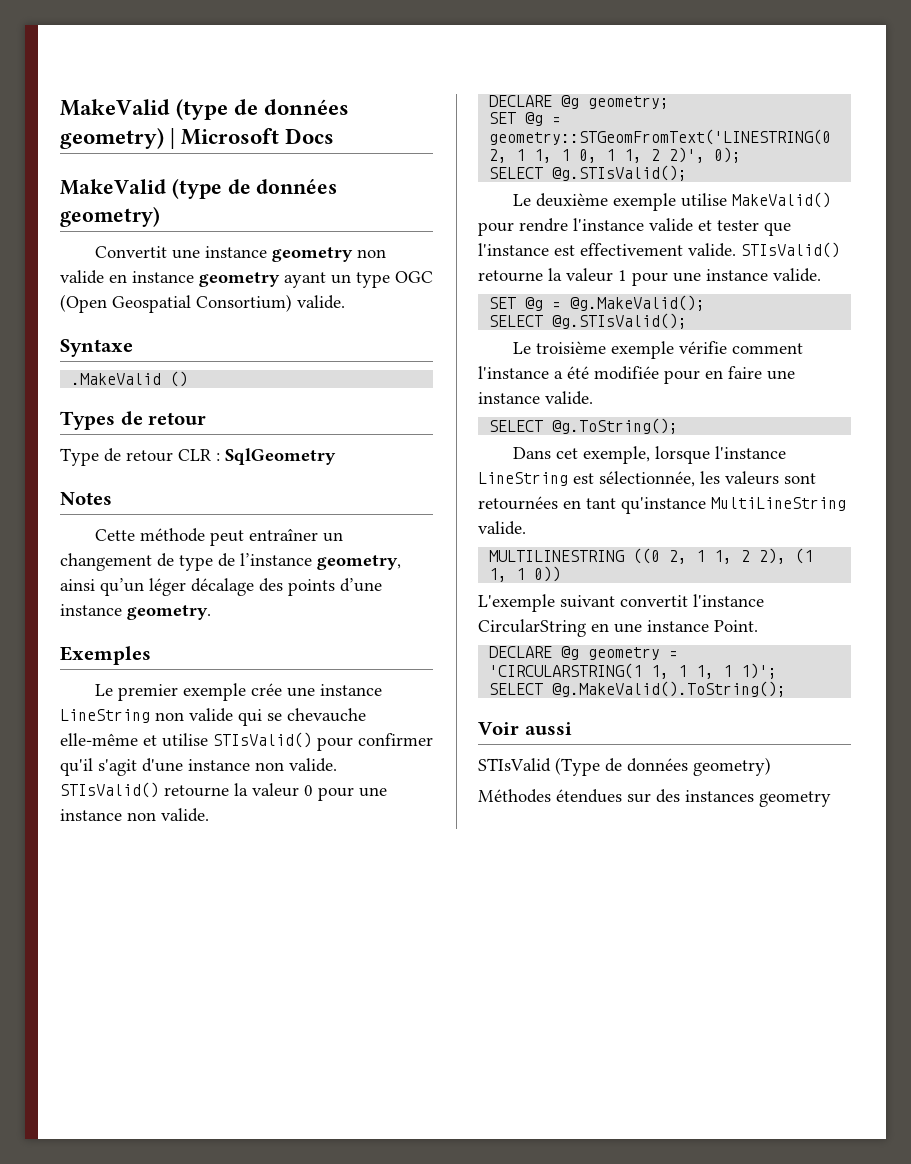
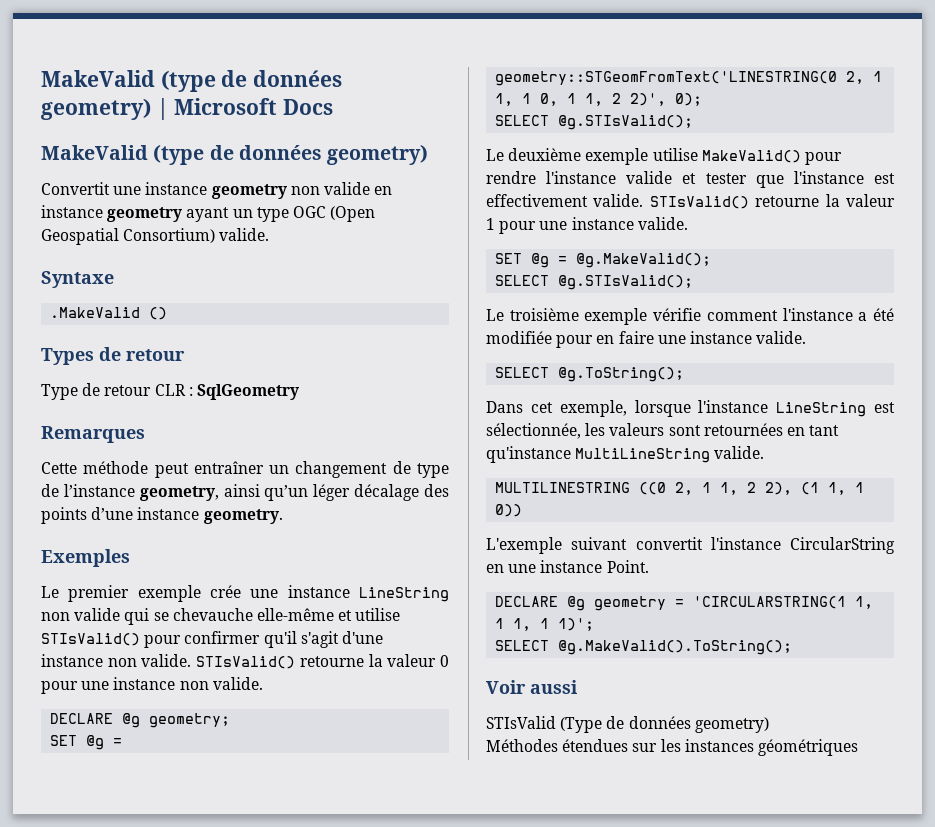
- Notes
+ Remarques
- Méthodes étendues sur des instances geometry
+ Méthodes étendues sur les instances géométriques

